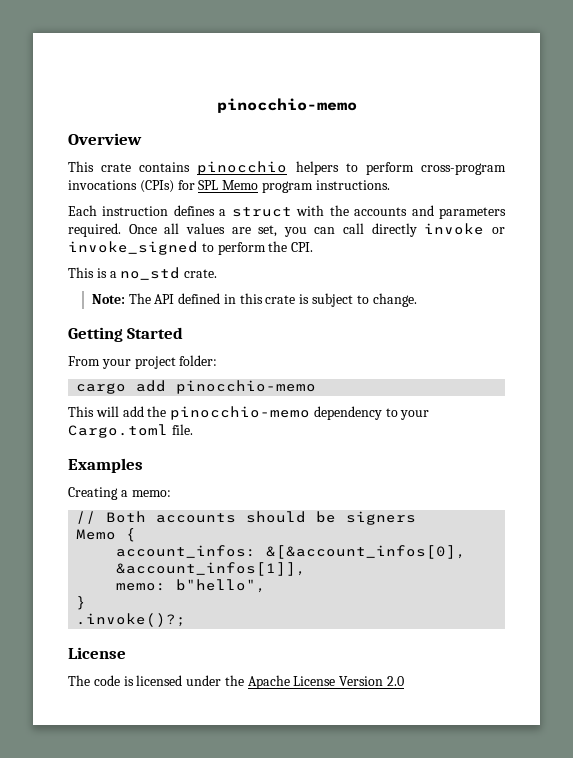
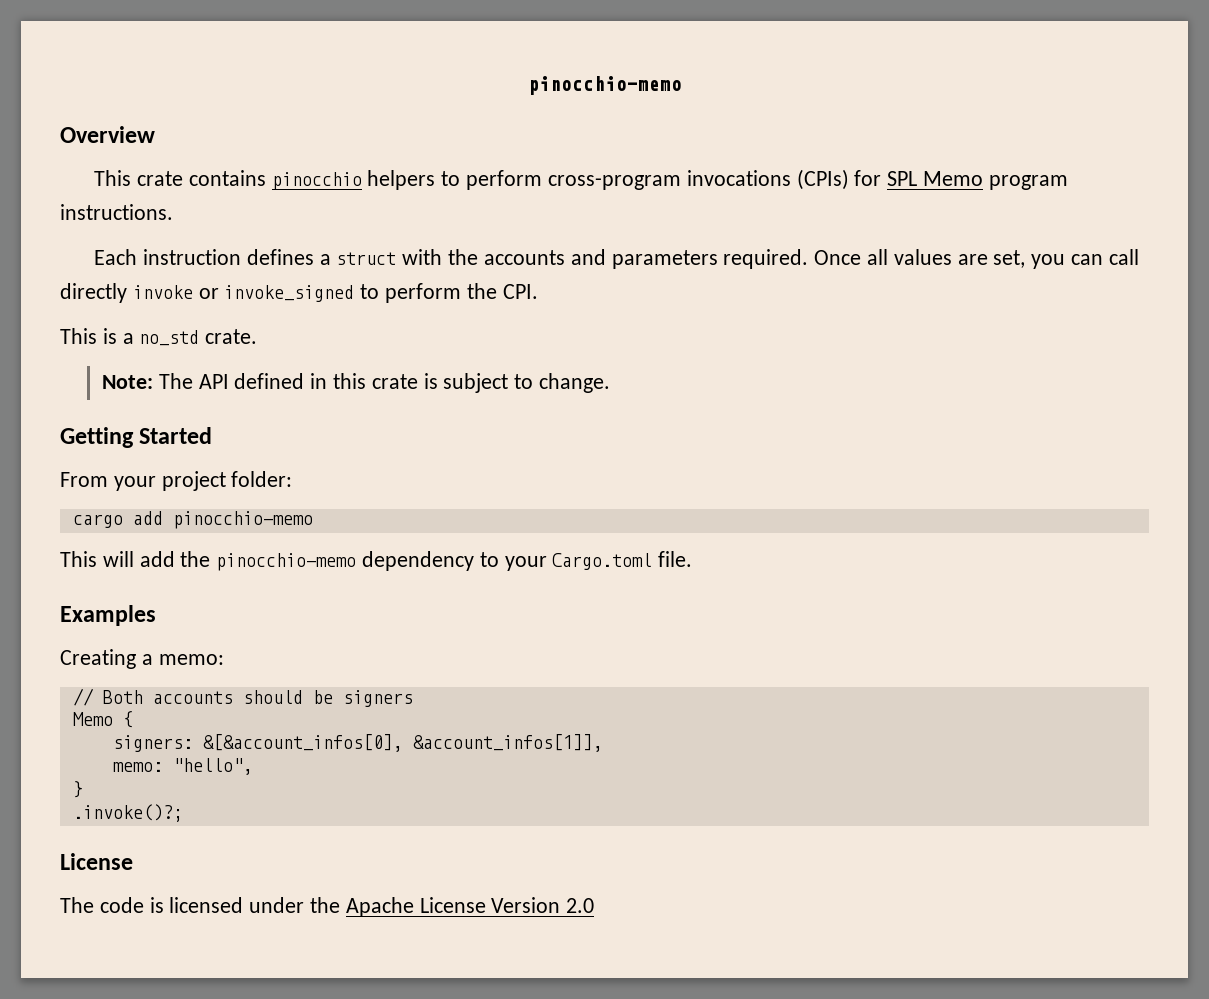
- account_infos: &[&account_infos[0], &account_infos[1]],
+ signers: &[&account_infos[0], &account_infos[1]],
- memo: b"hello",
+ memo: "hello",

